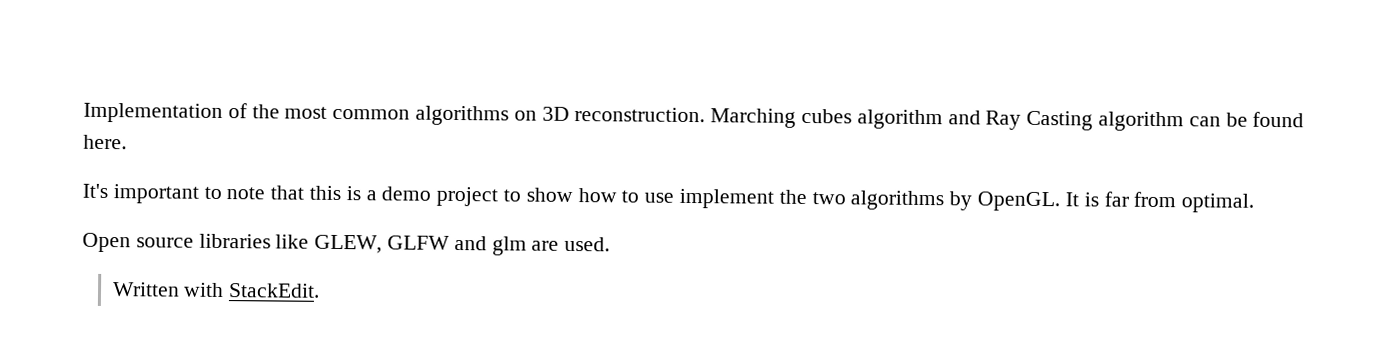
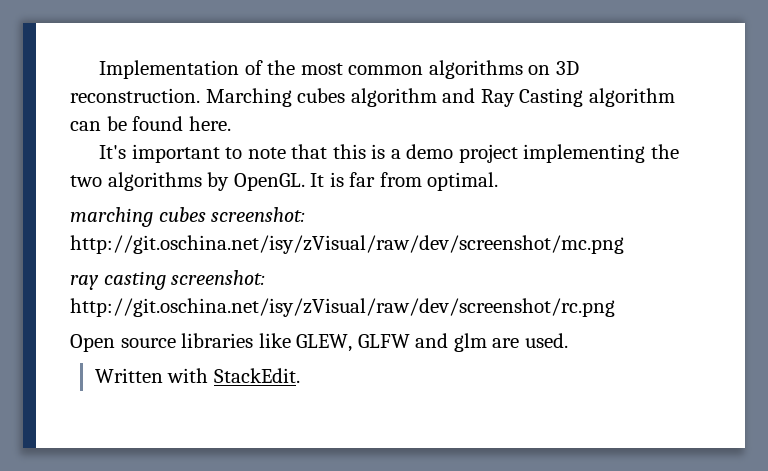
- It's important to note that this is a demo project to show how to use implement the two algorithms by OpenGL.
+ It's important to note that this is a demo project implementing the two algorithms by OpenGL.
+ marching cubes screenshot: http://git.oschina.net/isy/zVisual/raw/dev/screenshot/mc.png
+ ray casting screenshot: http://git.oschina.net/isy/zVisual/raw/dev/screenshot/rc.png

